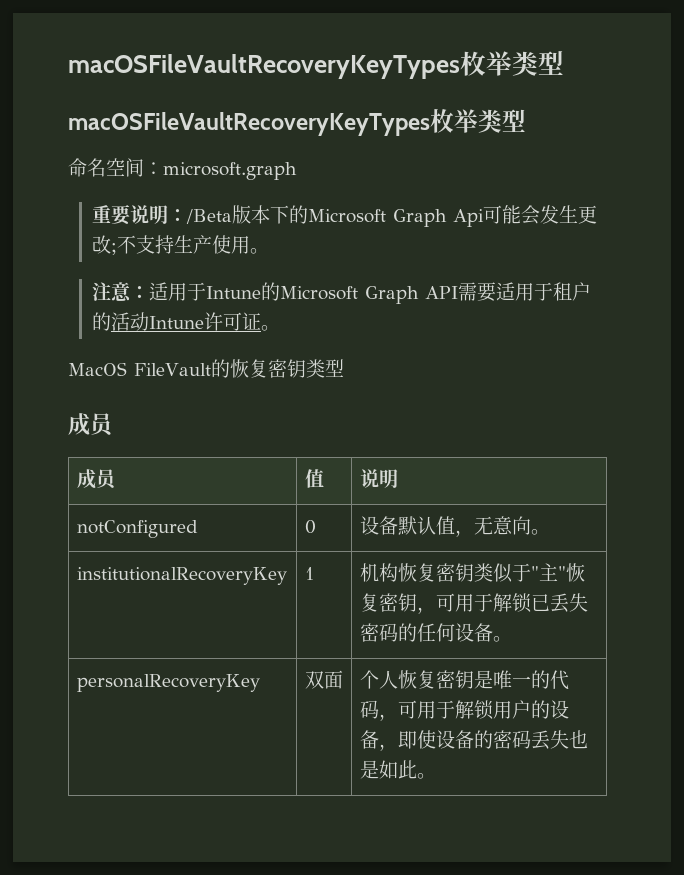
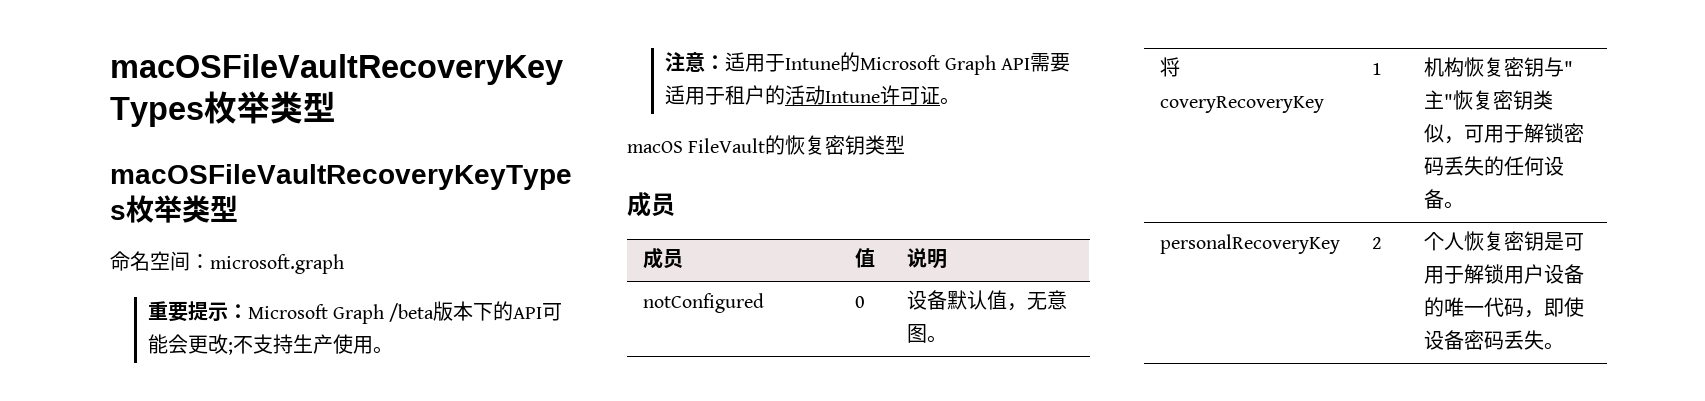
- 重要说明：/Beta版本下的Microsoft Graph Api可能会发生更改;不支持生产使用。
+ 重要提示：Microsoft Graph /beta版本下的API可能会更改;不支持生产使用。
- MacOS FileVault的恢复密钥类型
+ macOS FileVault的恢复密钥类型
- notConfigured | 0 | 设备默认值，无意向。
- institutionalRecoveryKey | 1 | 机构恢复密钥类似于"主"恢复密钥，可用于解锁已丢失密码的任何设备。
+ notConfigured | 0 | 设备默认值，无意图。
+ 将coveryRecoveryKey | 1 | 机构恢复密钥与"主"恢复密钥类似，可用于解锁密码丢失的任何设备。
- personalRecoveryKey | 双面 | 个人恢复密钥是唯一的代码，可用于解锁用户的设备，即使设备的密码丢失也是如此。
+ personalRecoveryKey | 2 | 个人恢复密钥是可用于解锁用户设备的唯一代码，即使设备密码丢失。

